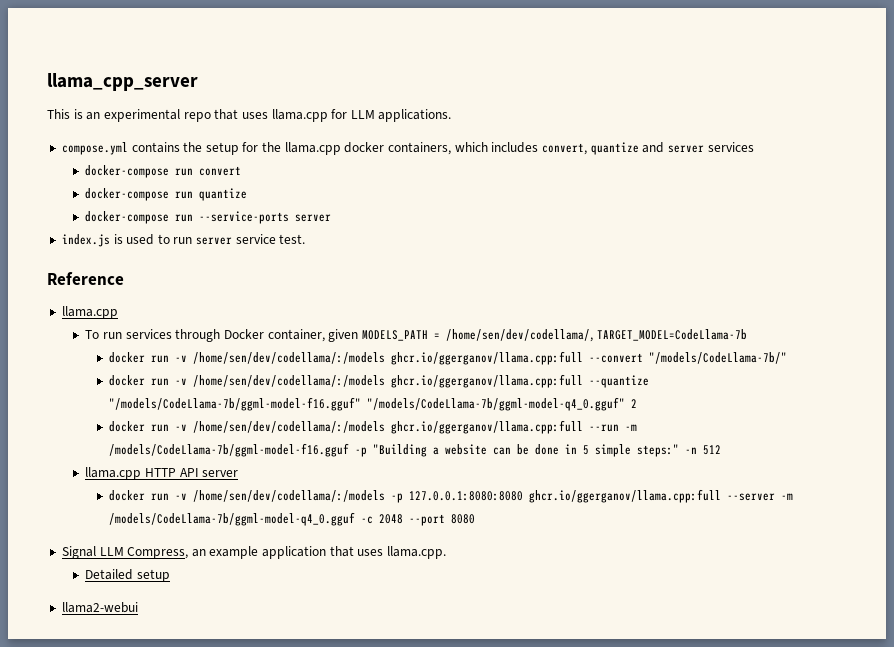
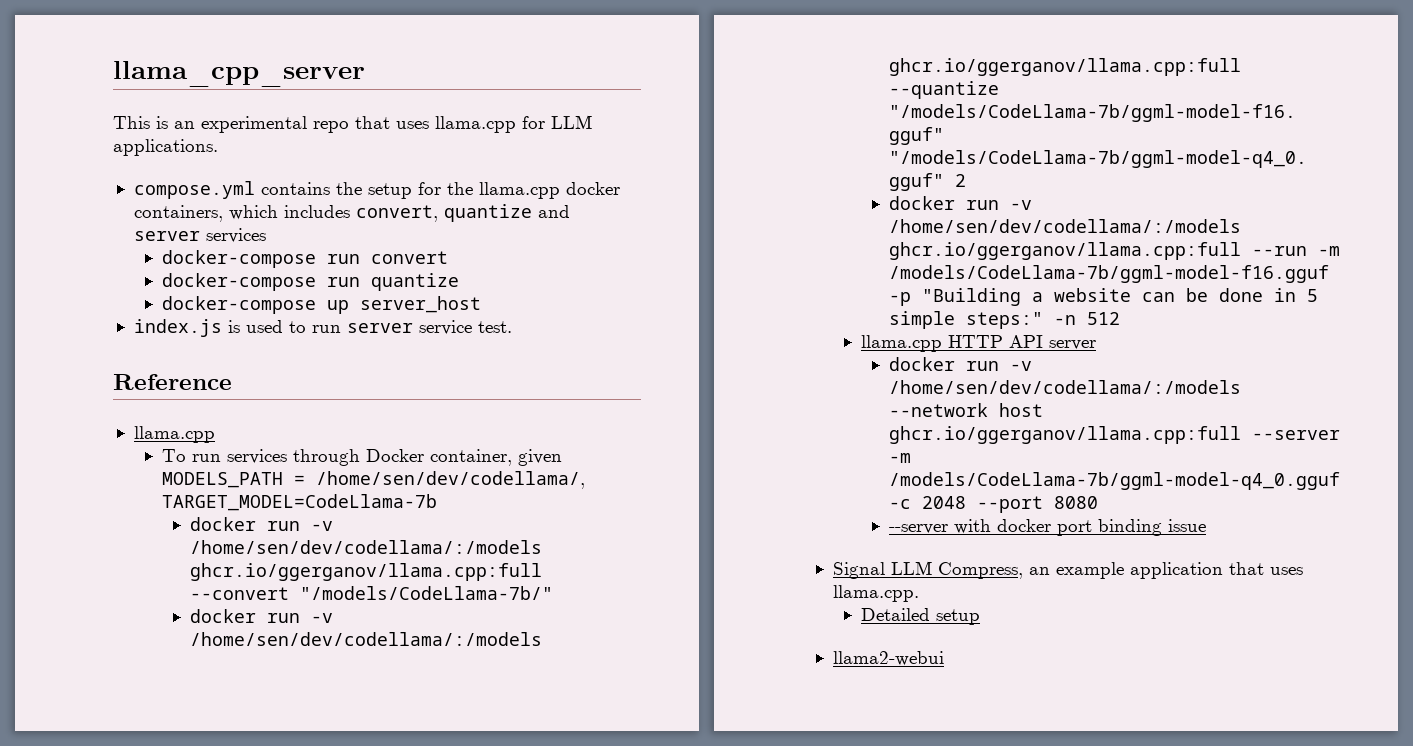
- docker-compose run --service-ports server
+ docker-compose up server_host
- docker run -v /home/sen/dev/codellama/:/models -p 127.0.0.1:8080:8080 ghcr.io/ggerganov/llama.cpp:full --server -m /models/CodeLlama-7b/ggml-model-q4_0.gguf -c 2048 --port 8080
+ docker run -v /home/sen/dev/codellama/:/models --network host ghcr.io/ggerganov/llama.cpp:full --server -m /models/CodeLlama-7b/ggml-model-q4_0.gguf -c 2048 --port 8080
+ --server with docker port binding issue

